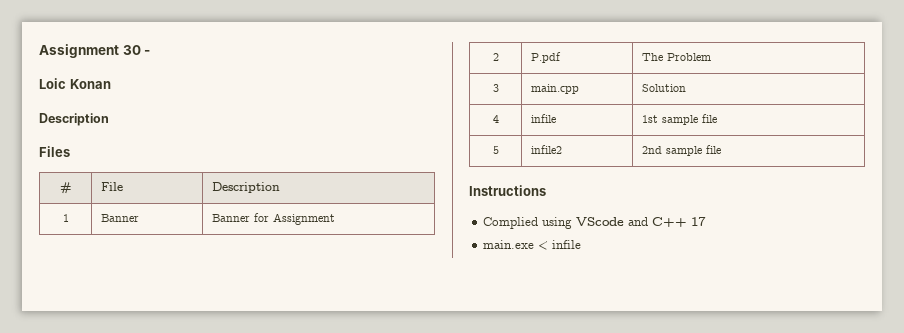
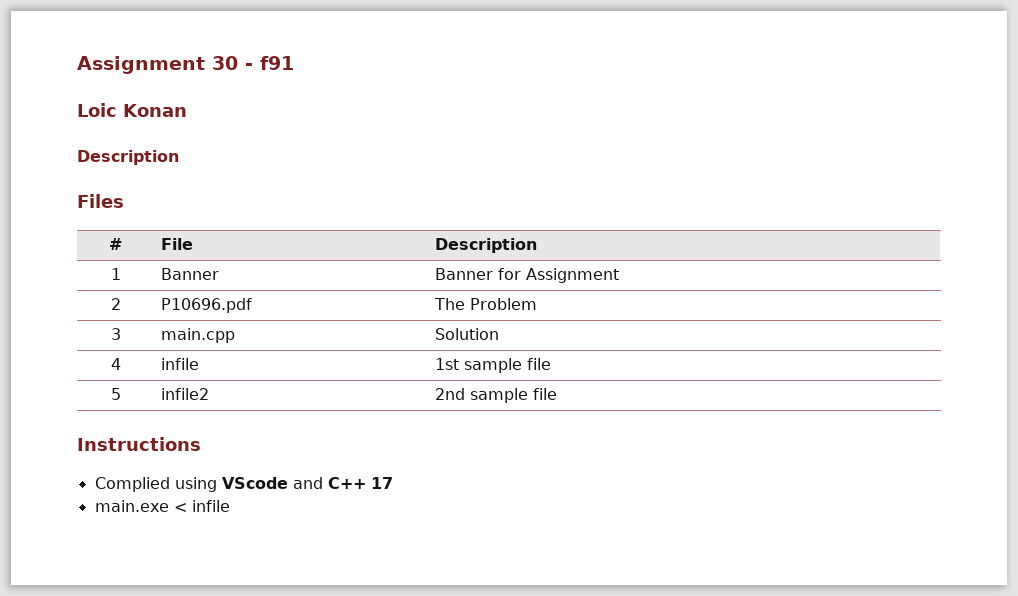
- Assignment 30 -
+ Assignment 30 - f91
- 2 | P.pdf | The Problem
+ 2 | P10696.pdf | The Problem

